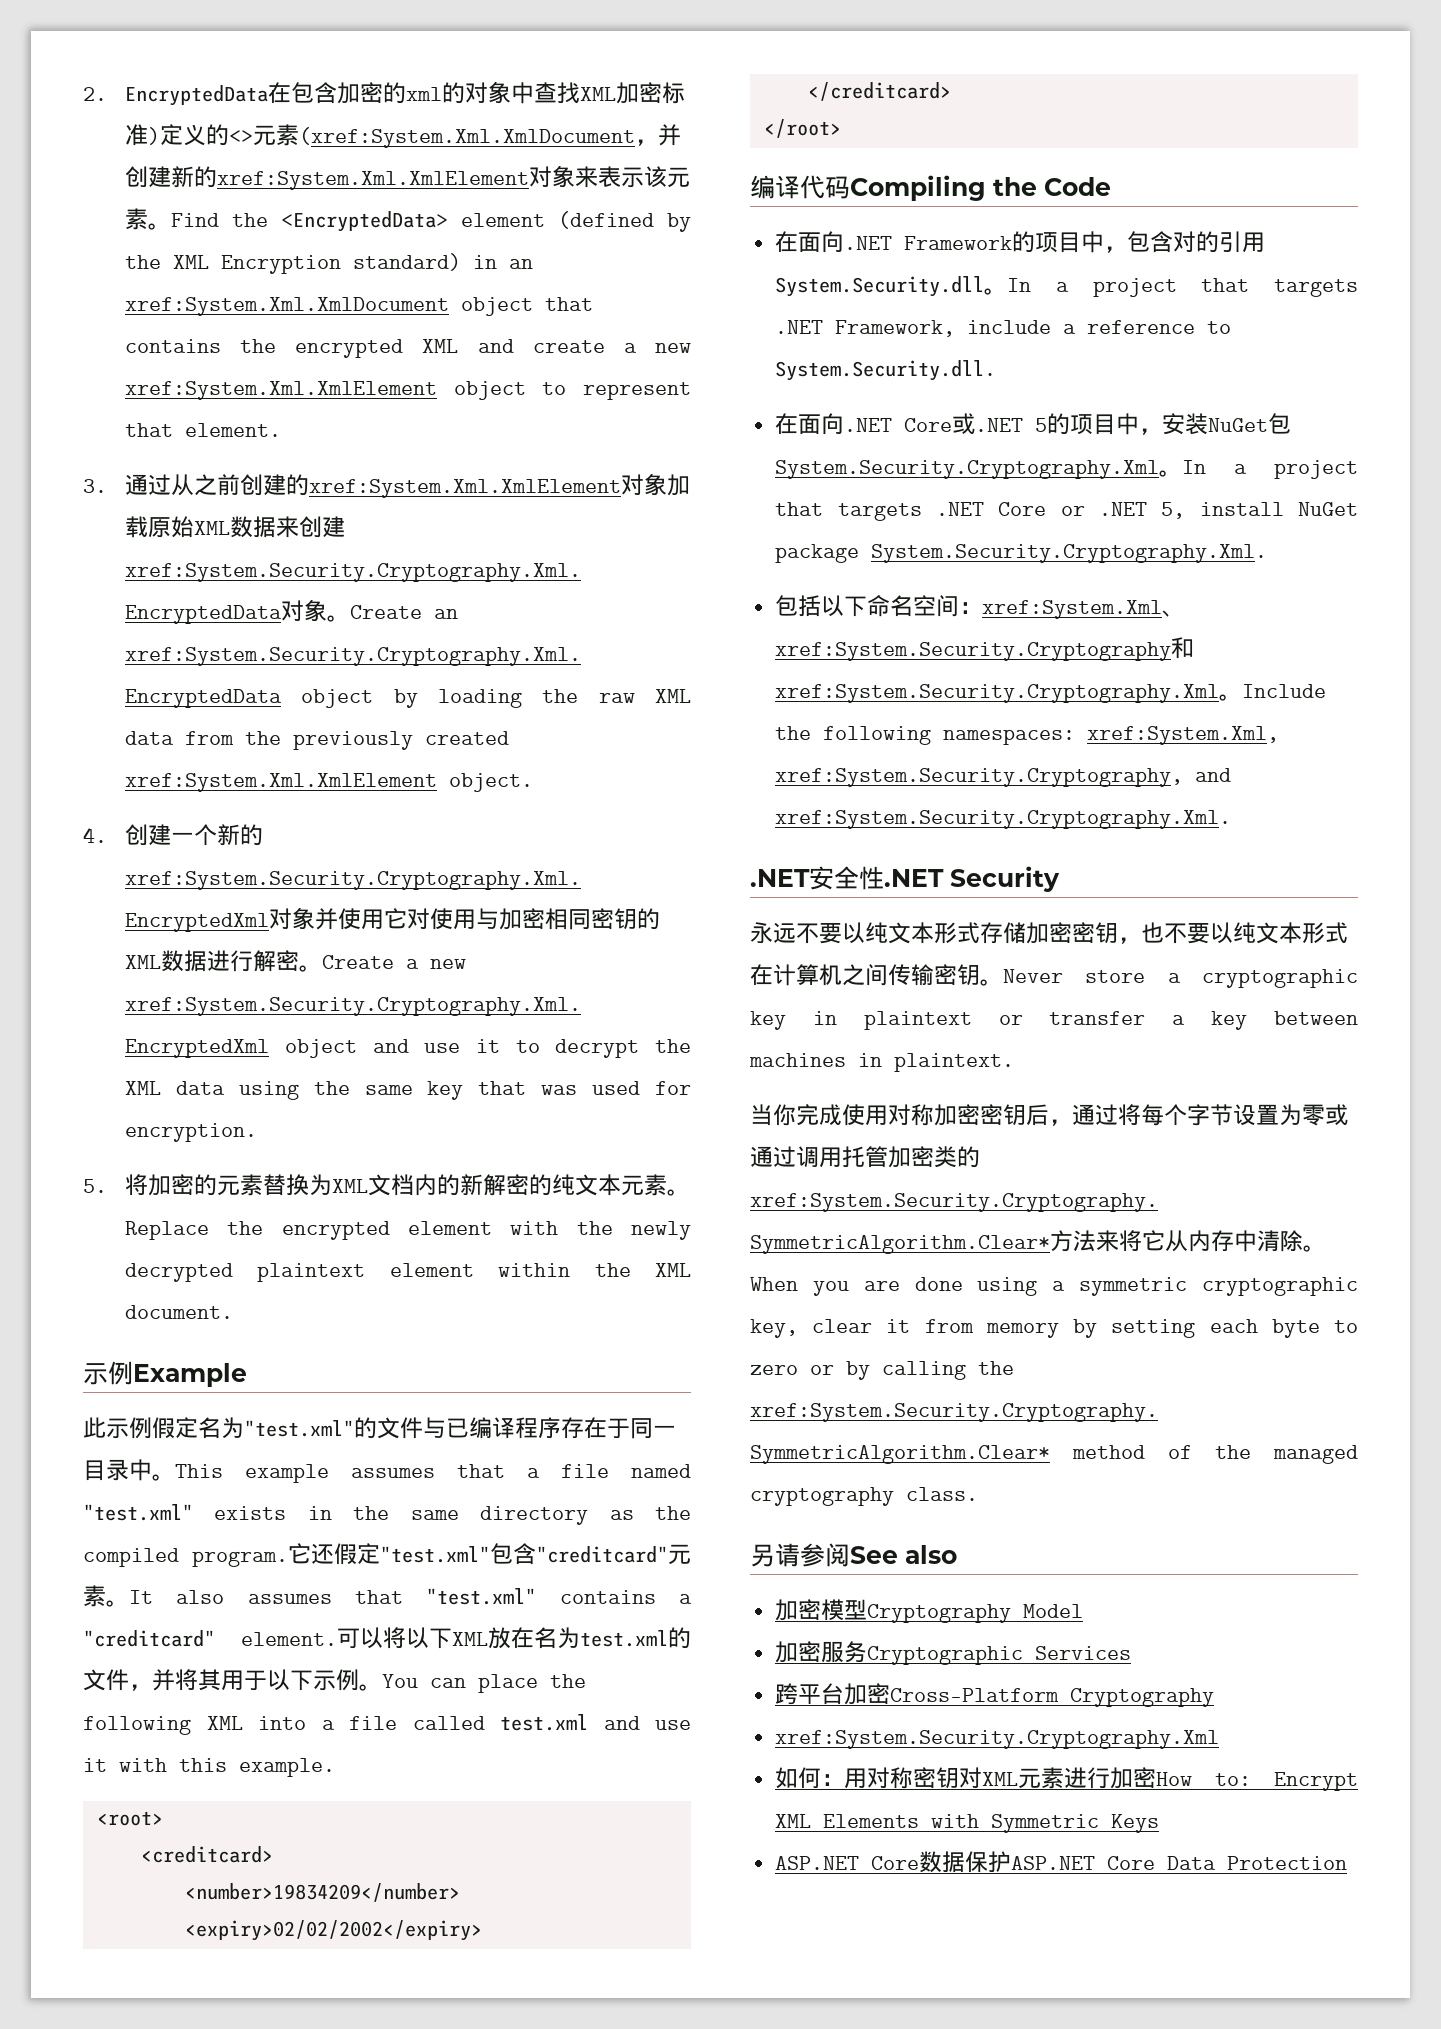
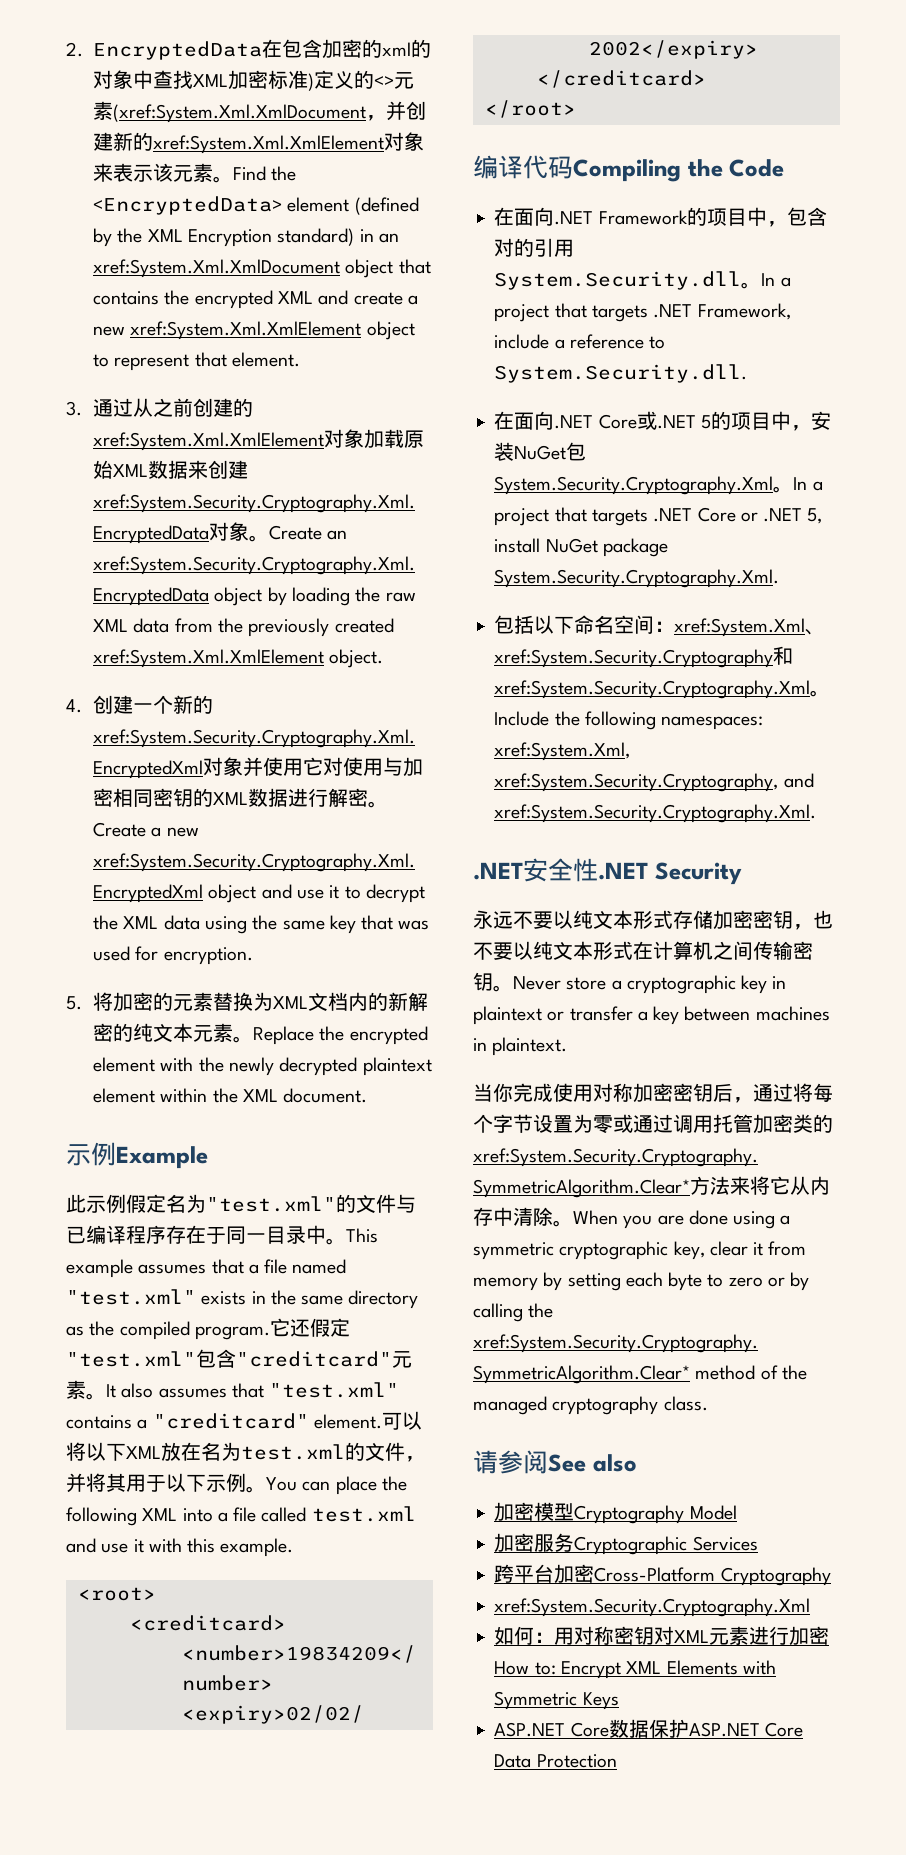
- 另请参阅See also
+ 请参阅See also

